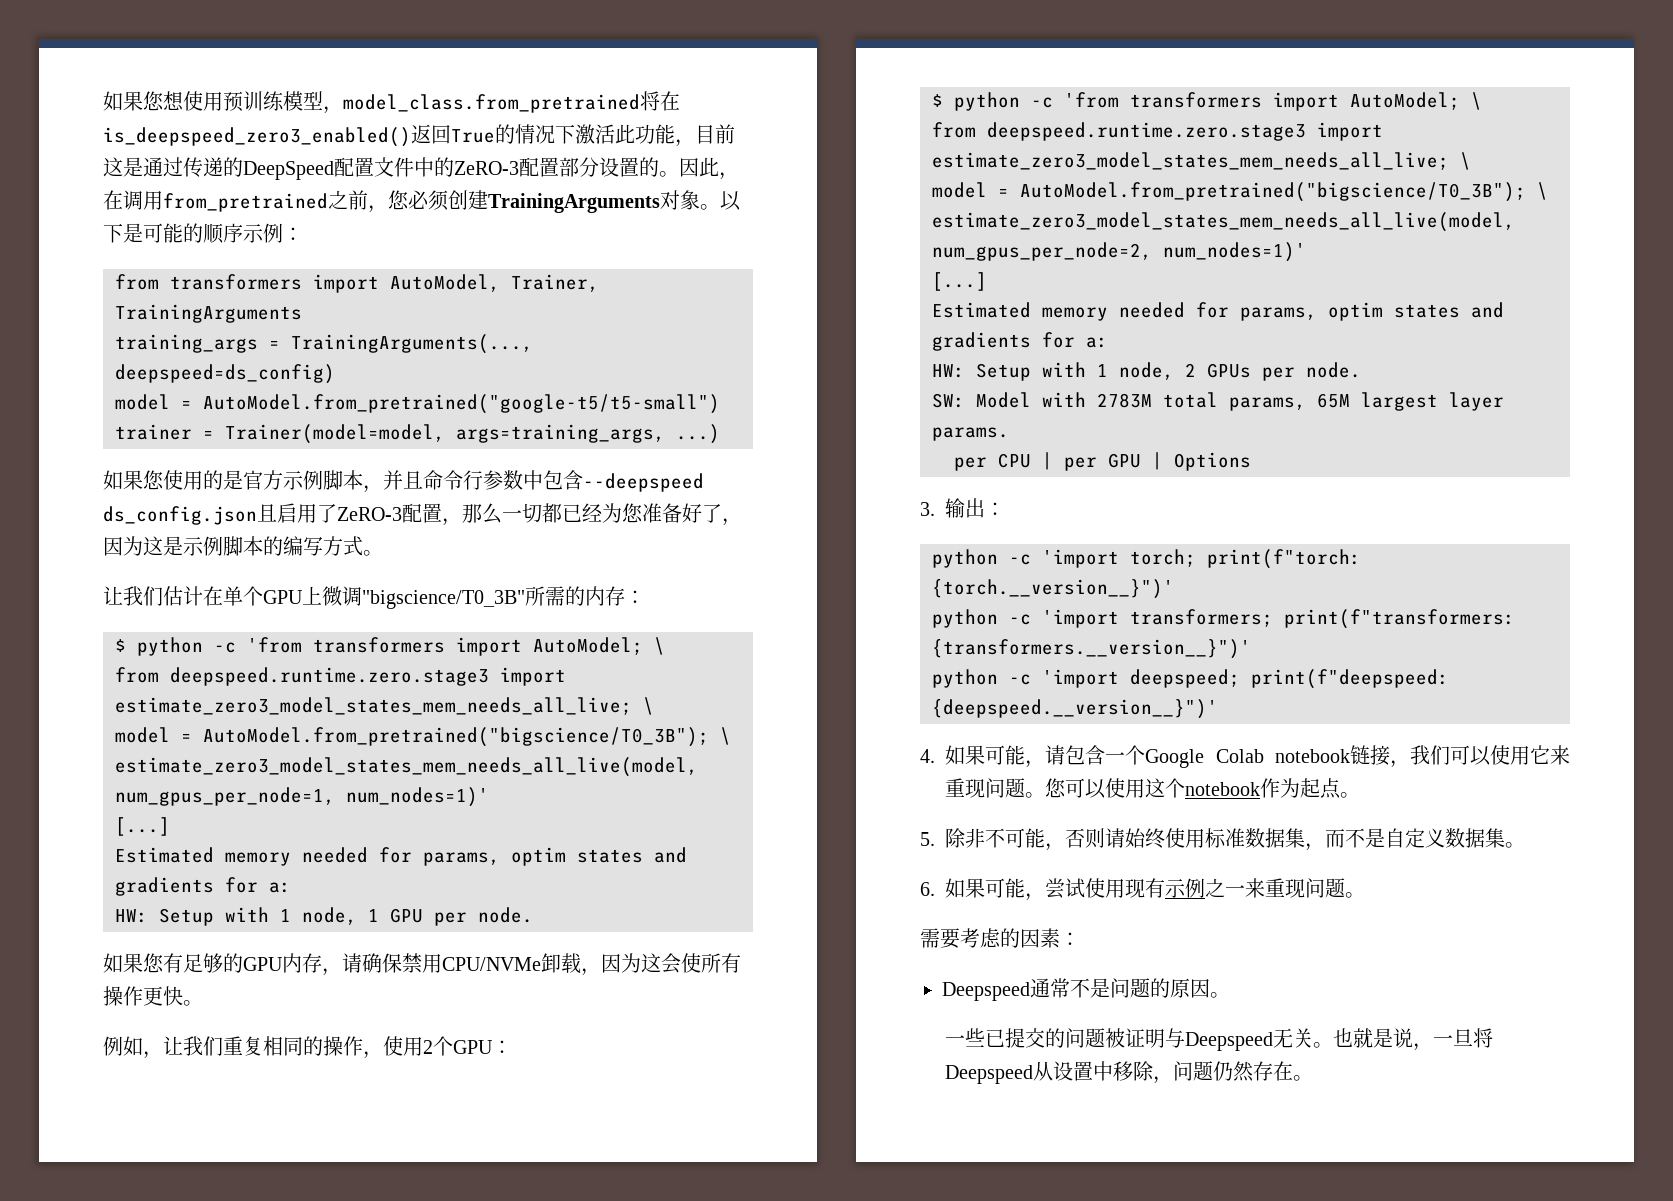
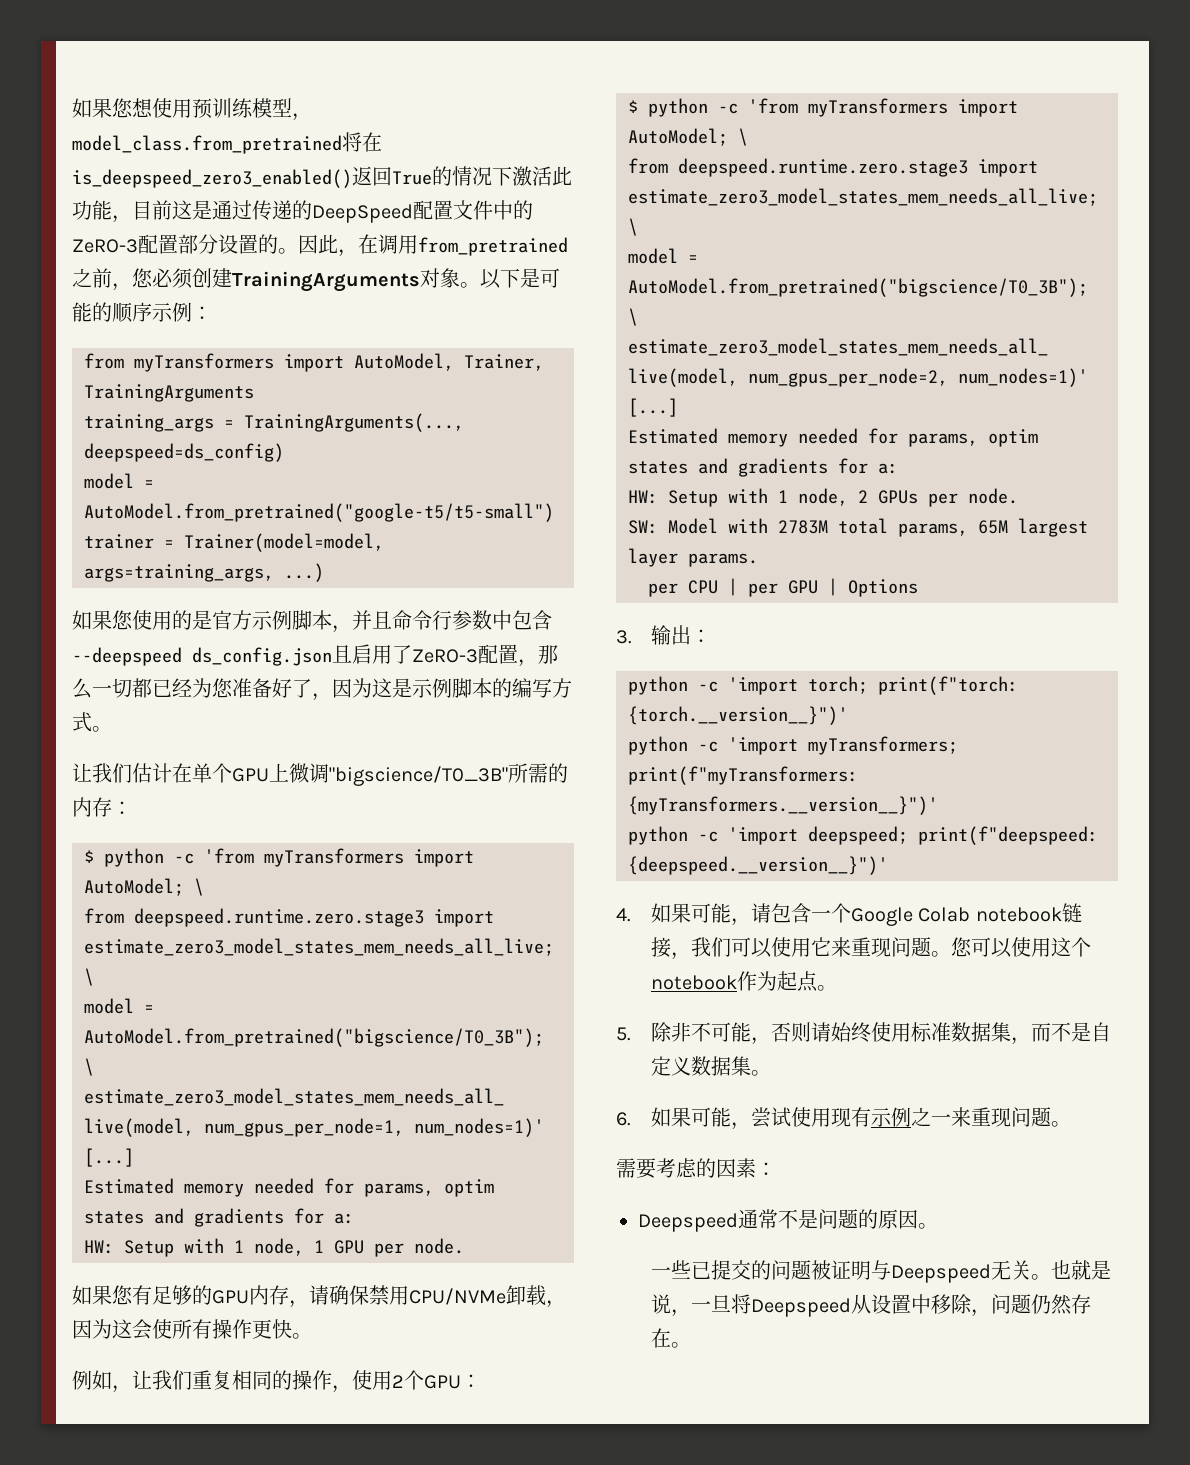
- from transformers import AutoModel, Trainer, TrainingArguments
+ from myTransformers import AutoModel, Trainer, TrainingArguments
  让我们估计在单个GPU上微调"bigscience/T0_3B"所需的内存：
- $ python -c 'from transformers import AutoModel; \
+ $ python -c 'from myTransformers import AutoModel; \
  例如，让我们重复相同的操作，使用2个GPU：
- $ python -c 'from transformers import AutoModel; \
+ $ python -c 'from myTransformers import AutoModel; \
- python -c 'import transformers; print(f"transformers: {transformers.__version__}")'
+ python -c 'import myTransformers; print(f"myTransformers: {myTransformers.__version__}")'

